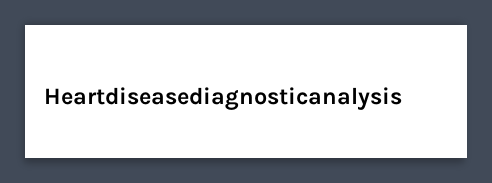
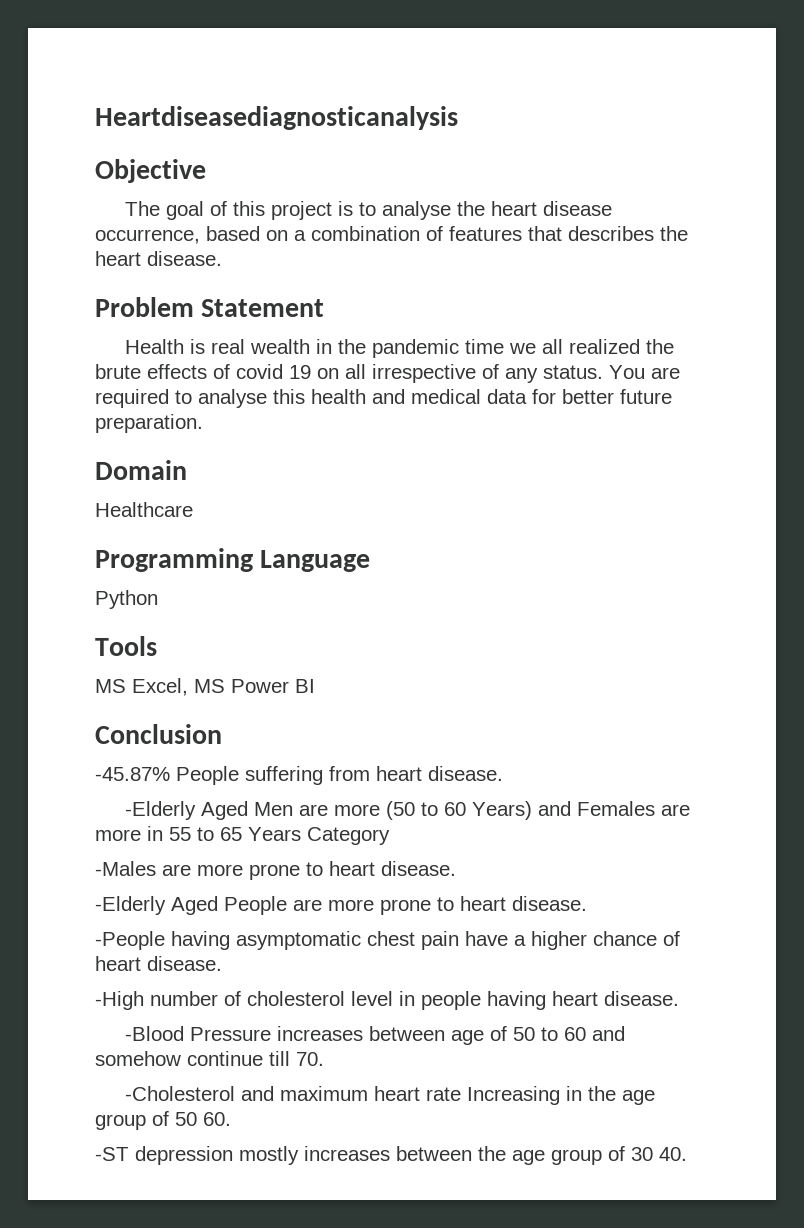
+ Objective
+ The goal of this project is to analyse the heart disease occurrence, based on a combination of features that describes the heart disease.
+ Problem Statement
+ Health is real wealth in the pandemic time we all realized the brute effects of covid 19 on all irrespective of any status. You are required to analyse this health and medical data for better future preparation.
+ Domain
+ Healthcare
+ Programming Language
+ Python
+ Tools
+ MS Excel, MS Power BI
+ Conclusion
+ -45.87% People suffering from heart disease.
+ -Elderly Aged Men are more (50 to 60 Years) and Females are more in 55 to 65 Years Category
+ -Males are more prone to heart disease.
+ -Elderly Aged People are more prone to heart disease.
+ -People having asymptomatic chest pain have a higher chance of heart disease.
+ -High number of cholesterol level in people having heart disease.
+ -Blood Pressure increases between age of 50 to 60 and somehow continue till 70.
+ -Cholesterol and maximum heart rate Increasing in the age group of 50 60.
+ -ST depression mostly increases between the age group of 30 40.

